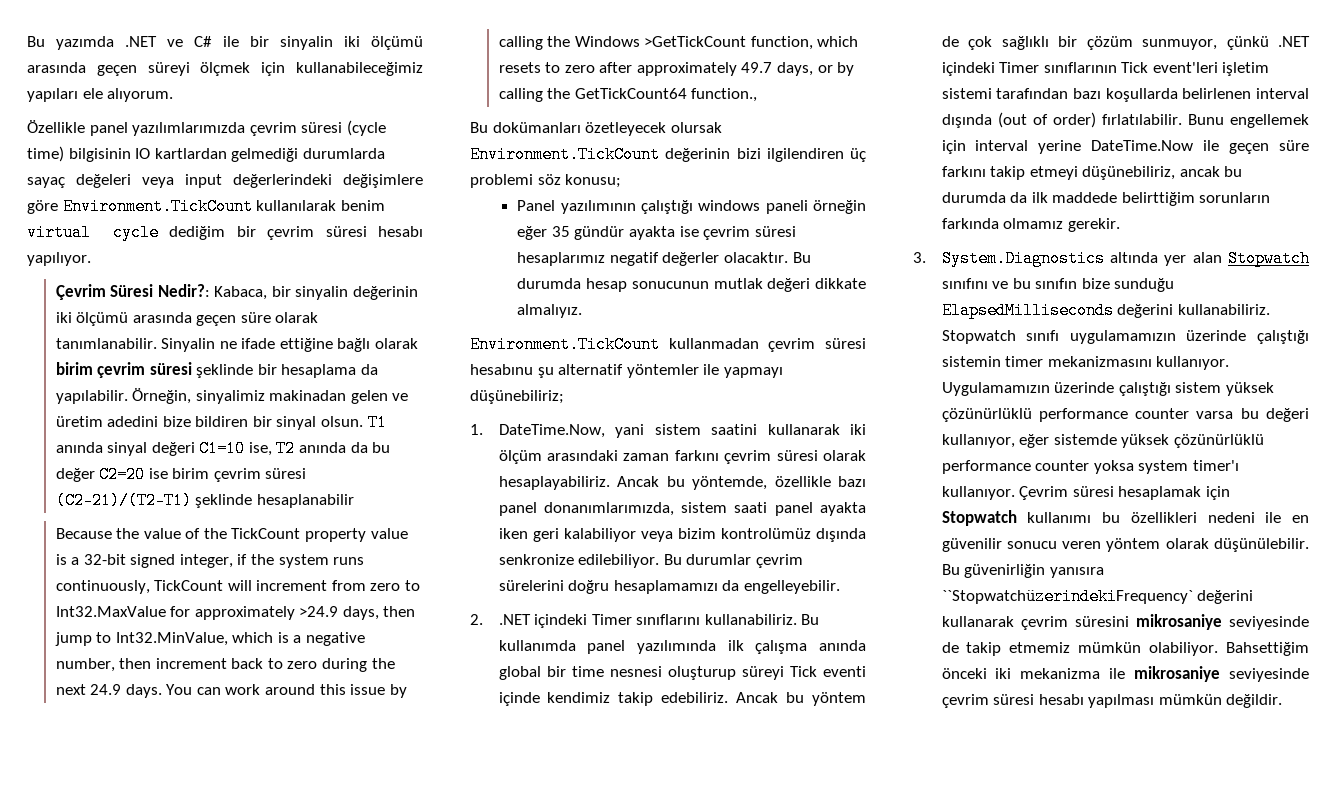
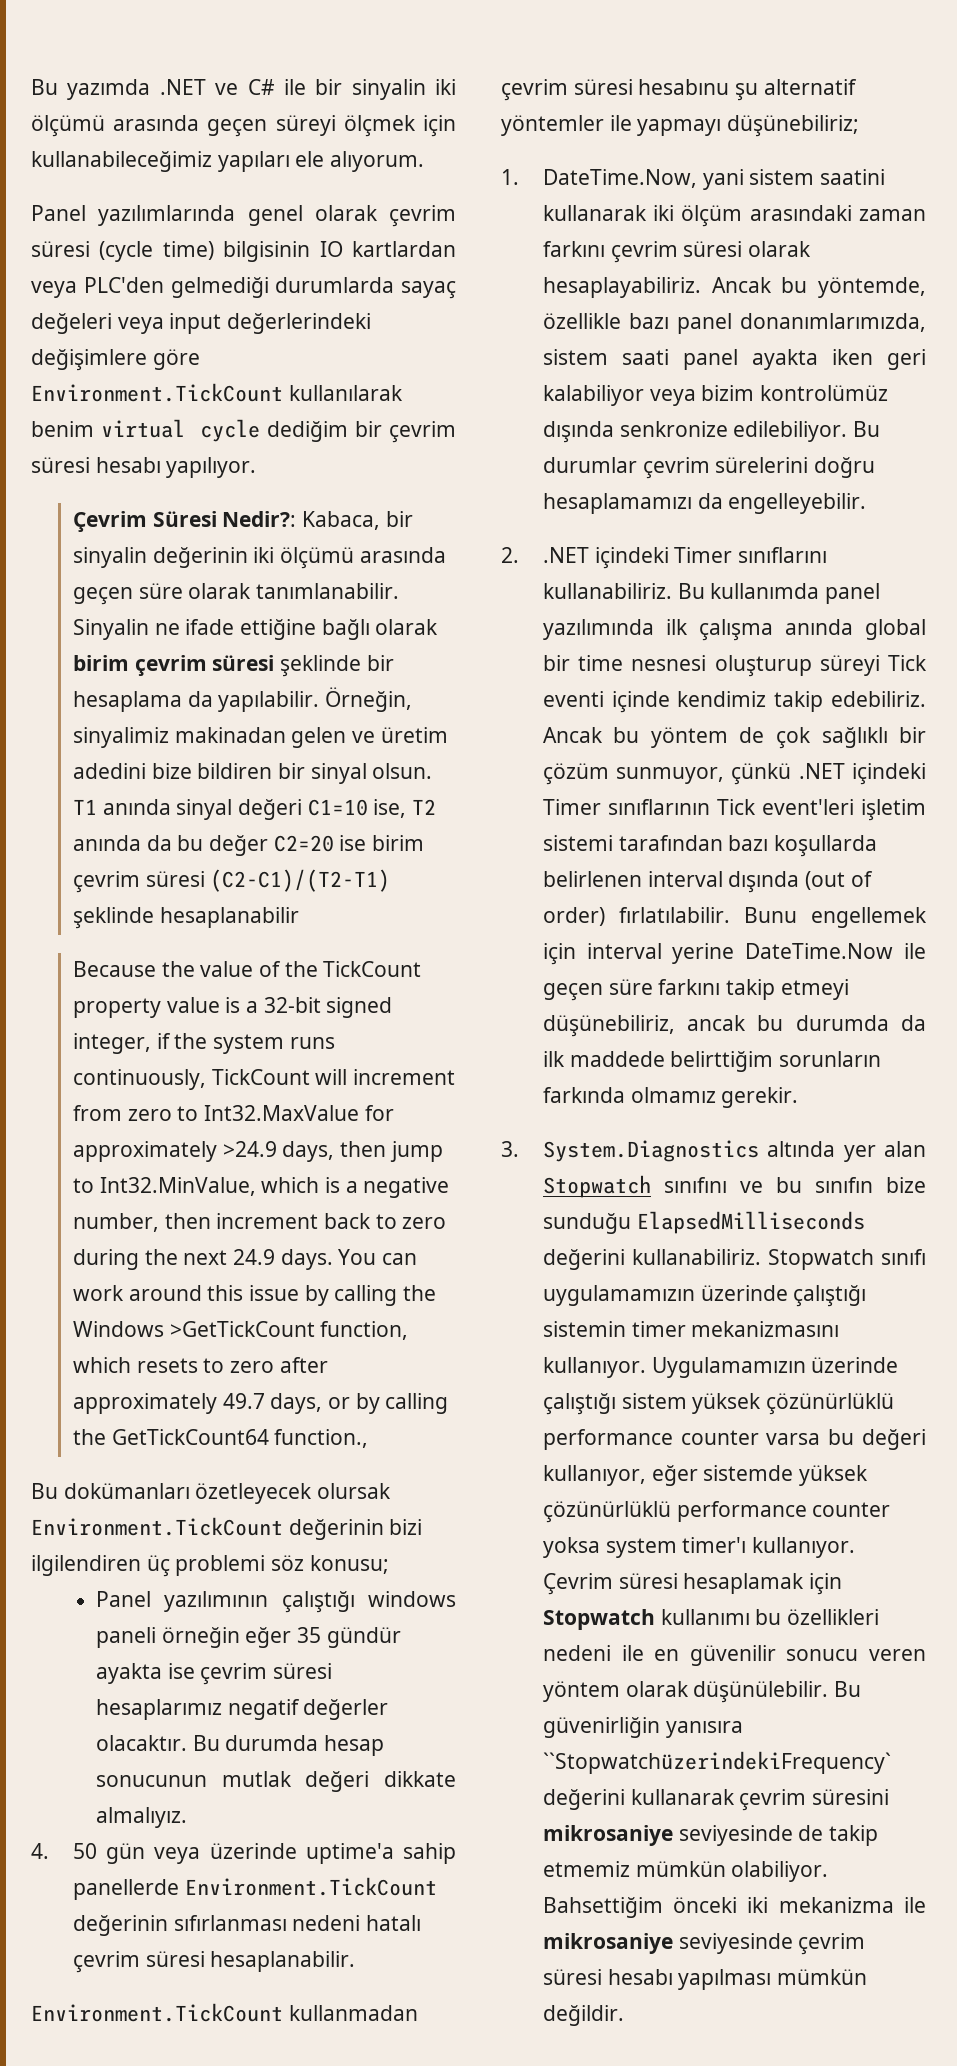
- Özellikle panel yazılımlarımızda çevrim süresi (cycle time) bilgisinin IO kartlardan gelmediği durumlarda sayaç değeleri veya input değerlerindeki değişimlere göre Environment.TickCount kullanılarak benim virtual cycle dediğim bir çevrim süresi hesabı yapılıyor.
+ Panel yazılımlarında genel olarak çevrim süresi (cycle time) bilgisinin IO kartlardan veya PLC'den gelmediği durumlarda sayaç değeleri veya input değerlerindeki değişimlere göre Environment.TickCount kullanılarak benim virtual cycle dediğim bir çevrim süresi hesabı yapılıyor.
- T1 anında sinyal değeri C1=10 ise, T2 anında da bu değer C2=20 ise birim çevrim süresi (C2-21)/(T2-T1) şeklinde hesaplanabilir
+ T1 anında sinyal değeri C1=10 ise, T2 anında da bu değer C2=20 ise birim çevrim süresi (C2-C1)/(T2-T1) şeklinde hesaplanabilir
+ 4. 50 gün veya üzerinde uptime'a sahip panellerde Environment.TickCount değerinin sıfırlanması nedeni hatalı çevrim süresi hesaplanabilir.

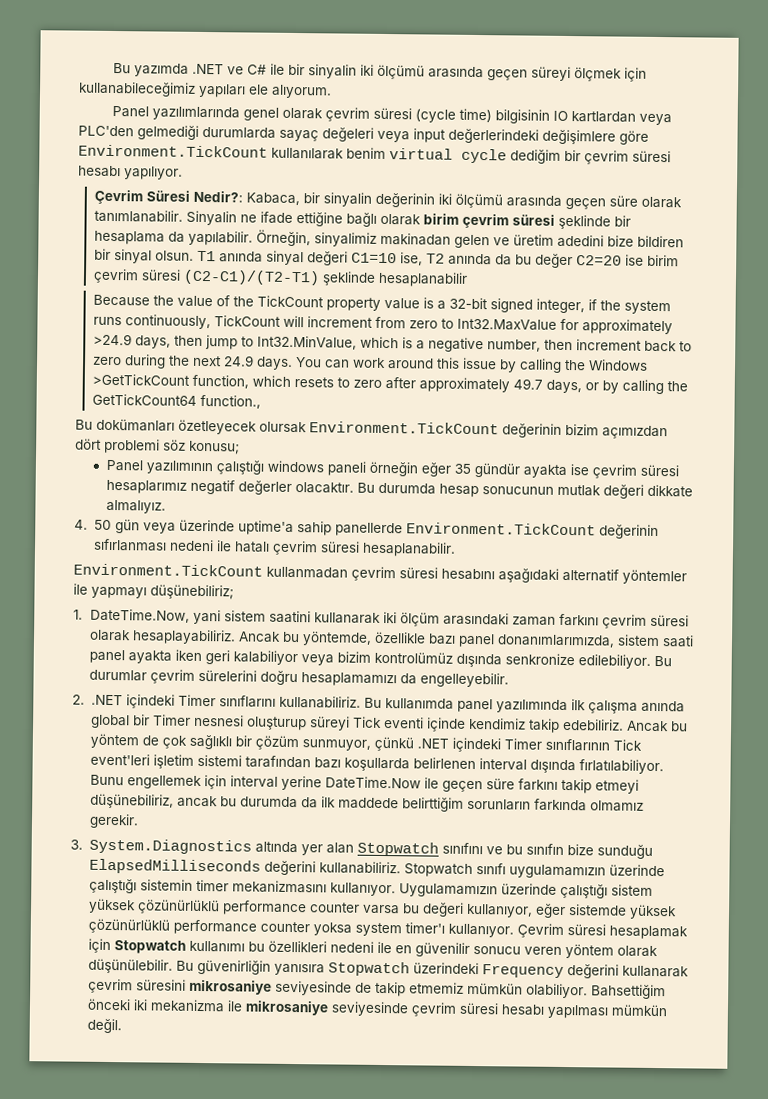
- Bu dokümanları özetleyecek olursak Environment.TickCount değerinin bizi ilgilendiren üç problemi söz konusu;
+ Bu dokümanları özetleyecek olursak Environment.TickCount değerinin bizim açımızdan dört problemi söz konusu;
- 4. 50 gün veya üzerinde uptime'a sahip panellerde Environment.TickCount değerinin sıfırlanması nedeni hatalı çevrim süresi hesaplanabilir.
+ 4. 50 gün veya üzerinde uptime'a sahip panellerde Environment.TickCount değerinin sıfırlanması nedeni ile hatalı çevrim süresi hesaplanabilir.
- Environment.TickCount kullanmadan çevrim süresi hesabınu şu alternatif yöntemler ile yapmayı düşünebiliriz;
+ Environment.TickCount kullanmadan çevrim süresi hesabını aşağıdaki alternatif yöntemler ile yapmayı düşünebiliriz;
- Bu kullanımda panel yazılımında ilk çalışma anında global bir time nesnesi oluşturup süreyi Tick eventi içinde kendimiz takip edebiliriz.
+ Bu kullanımda panel yazılımında ilk çalışma anında global bir Timer nesnesi oluşturup süreyi Tick eventi içinde kendimiz takip edebiliriz.
- Ancak bu yöntem de çok sağlıklı bir çözüm sunmuyor, çünkü .NET içindeki Timer sınıflarının Tick event'leri işletim sistemi tarafından bazı koşullarda belirlenen interval dışında (out of order) fırlatılabilir.
+ Ancak bu yöntem de çok sağlıklı bir çözüm sunmuyor, çünkü .NET içindeki Timer sınıflarının Tick event'leri işletim sistemi tarafından bazı koşullarda belirlenen interval dışında fırlatılabiliyor.
- Bu güvenirliğin yanısıra ``StopwatchüzerindekiFrequency` değerini kullanarak çevrim süresini mikrosaniye seviyesinde de takip etmemiz mümkün olabiliyor.
+ Bu güvenirliğin yanısıra Stopwatch üzerindeki Frequency değerini kullanarak çevrim süresini mikrosaniye seviyesinde de takip etmemiz mümkün olabiliyor.
- Bahsettiğim önceki iki mekanizma ile mikrosaniye seviyesinde çevrim süresi hesabı yapılması mümkün değildir.
+ Bahsettiğim önceki iki mekanizma ile mikrosaniye seviyesinde çevrim süresi hesabı yapılması mümkün değil.

